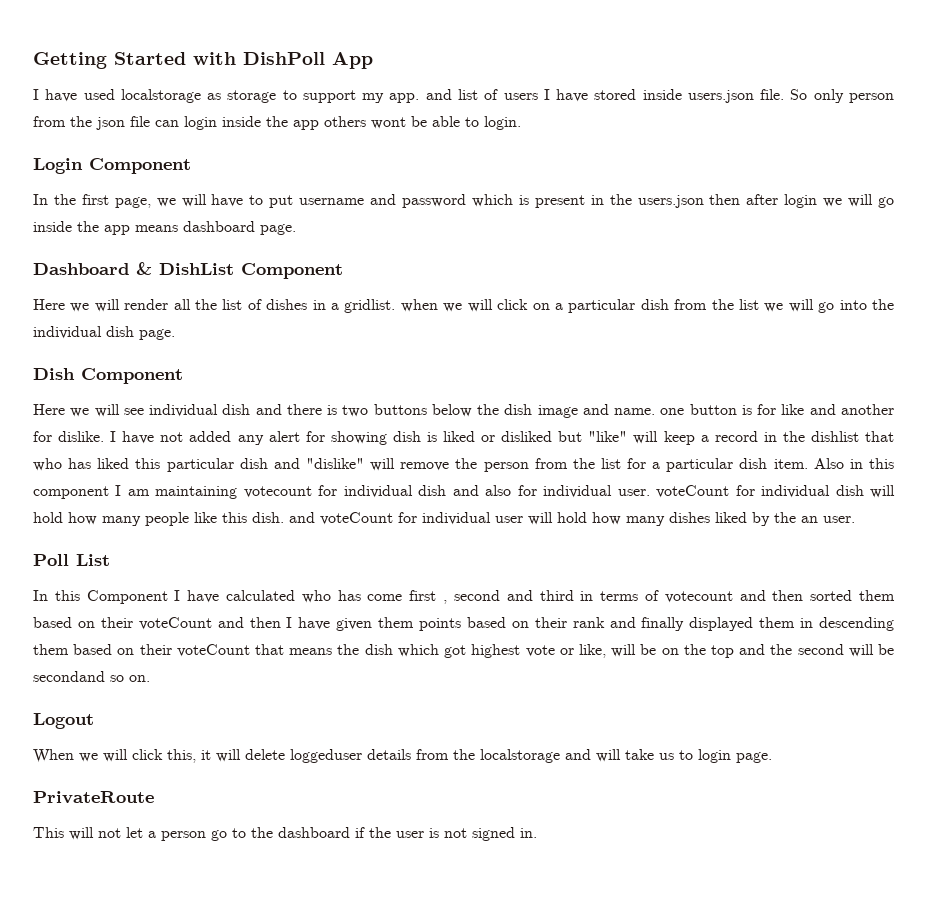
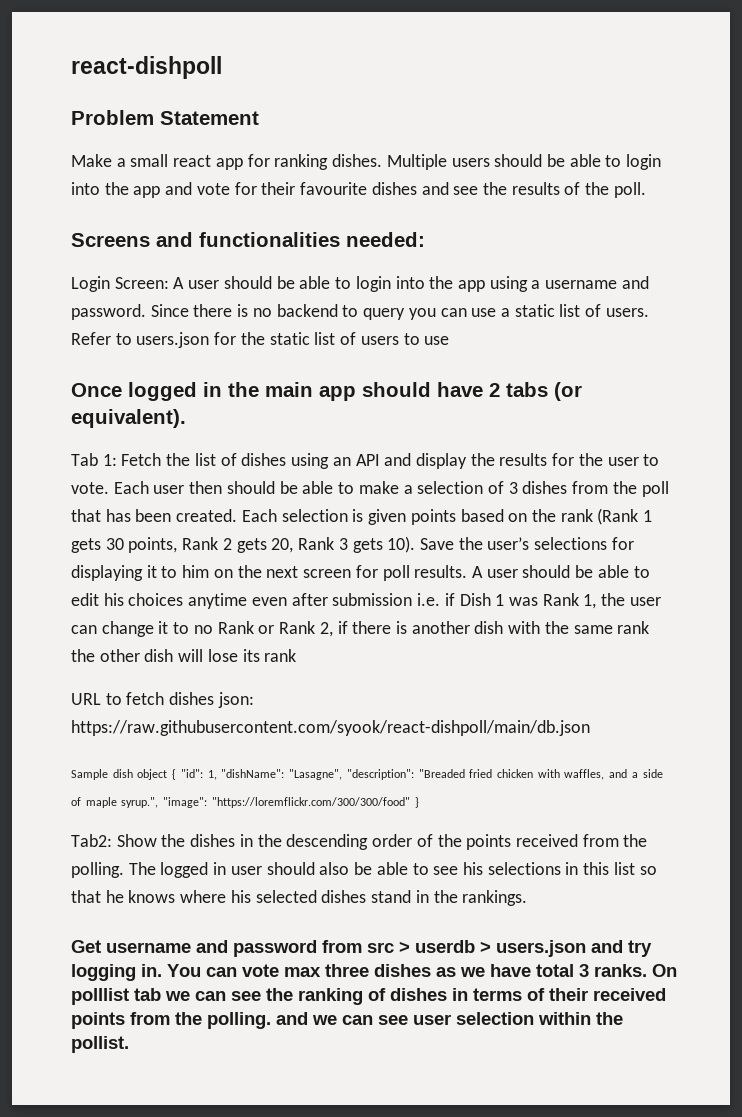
- Getting Started with DishPoll App
- I have used localstorage as storage to support my app. and list of users I have stored inside users.json file. So only person from the json file can login inside the app others wont be able to login.
- Login Component
- In the first page, we will have to put username and password which is present in the users.json then after login we will go inside the app means dashboard page.
- Dashboard & DishList Component
- Here we will render all the list of dishes in a gridlist. when we will click on a particular dish from the list we will go into the individual dish page.
- Dish Component
- Here we will see individual dish and there is two buttons below the dish image and name. one button is for like and another for dislike. I have not added any alert for showing dish is liked or disliked but "like" will keep a record in the dishlist that who has liked this particular dish and "dislike" will remove the person from the list for a particular dish item. Also in this component I am maintaining votecount for individual dish and also for individual user. voteCount for individual dish will hold how many people like this dish. and voteCount for individual user will hold how many dishes liked by the an user.
- Poll List
- In this Component I have calculated who has come first , second and third in terms of votecount and then sorted them based on their voteCount and then I have given them points based on their rank and finally displayed them in descending them based on their voteCount that means the dish which got highest vote or like, will be on the top and the second will be secondand so on.
- Logout
- When we will click this, it will delete loggeduser details from the localstorage and will take us to login page.
- PrivateRoute
- This will not let a person go to the dashboard if the user is not signed in.
+ react-dishpoll
+ Problem Statement
+ Make a small react app for ranking dishes. Multiple users should be able to login into the app and vote for their favourite dishes and see the results of the poll.
+ Screens and functionalities needed:
+ Login Screen: A user should be able to login into the app using a username and password. Since there is no backend to query you can use a static list of users. Refer to users.json for the static list of users to use
+ Once logged in the main app should have 2 tabs (or equivalent).
+ Tab 1: Fetch the list of dishes using an API and display the results for the user to vote. Each user then should be able to make a selection of 3 dishes from the poll that has been created. Each selection is given points based on the rank (Rank 1 gets 30 points, Rank 2 gets 20, Rank 3 gets 10). Save the user’s selections for displaying it to him on the next screen for poll results. A user should be able to edit his choices anytime even after submission i.e. if Dish 1 was Rank 1, the user can change it to no Rank or Rank 2, if there is another dish with the same rank the other dish will lose its rank
+ URL to fetch dishes json: https://raw.githubusercontent.com/syook/react-dishpoll/main/db.json
+ Sample dish object { "id": 1, "dishName": "Lasagne", "description": "Breaded fried chicken with waffles, and a side of maple syrup.", "image": "https://loremflickr.com/300/300/food" }
+ Tab2: Show the dishes in the descending order of the points received from the polling. The logged in user should also be able to see his selections in this list so that he knows where his selected dishes stand in the rankings.
+ Get username and password from src > userdb > users.json and try logging in. You can vote max three dishes as we have total 3 ranks. On polllist tab we can see the ranking of dishes in terms of their received points from the polling. and we can see user selection within the pollist.

